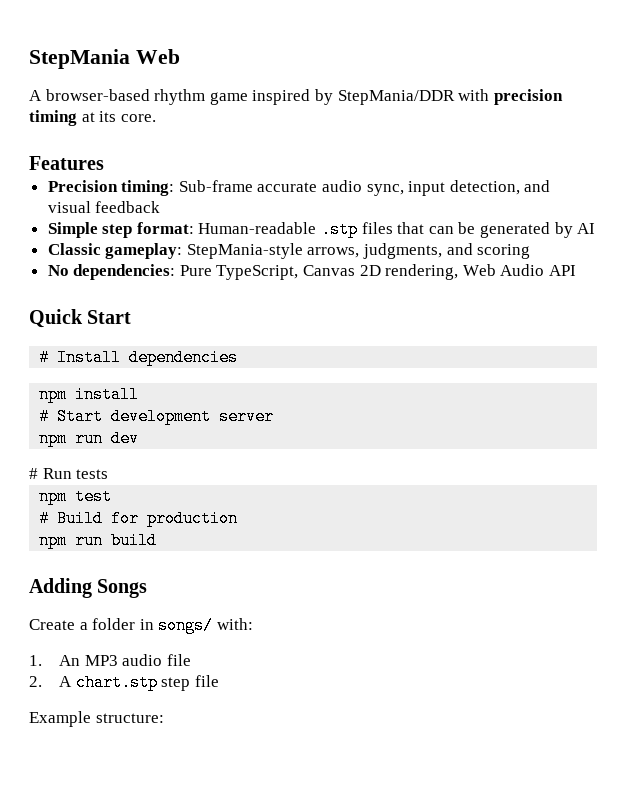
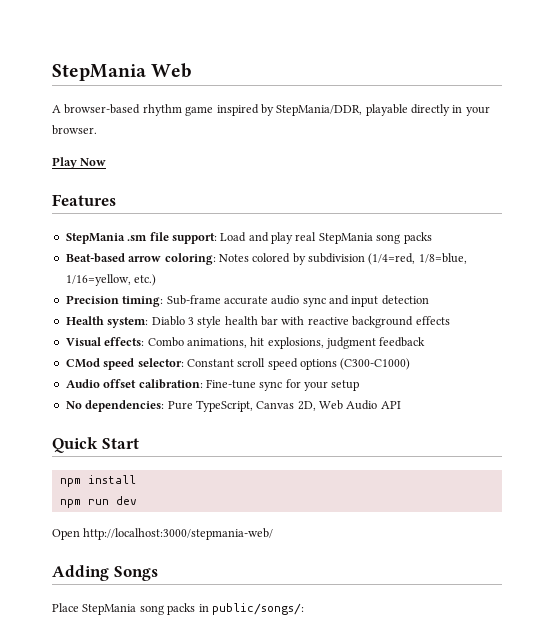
- A browser-based rhythm game inspired by StepMania/DDR with precision timing at its core.
+ A browser-based rhythm game inspired by StepMania/DDR, playable directly in your browser.
+ Play Now
  Features
+ StepMania .sm file support: Load and play real StepMania song packs
+ Beat-based arrow coloring: Notes colored by subdivision (1/4=red, 1/8=blue, 1/16=yellow, etc.)
- Precision timing: Sub-frame accurate audio sync, input detection, and visual feedback
- Simple step format: Human-readable .stp files that can be generated by AI
- Classic gameplay: StepMania-style arrows, judgments, and scoring
+ Precision timing: Sub-frame accurate audio sync and input detection
+ Health system: Diablo 3 style health bar with reactive background effects
+ Visual effects: Combo animations, hit explosions, judgment feedback
+ CMod speed selector: Constant scroll speed options (C300-C1000)
+ Audio offset calibration: Fine-tune sync for your setup
- No dependencies: Pure TypeScript, Canvas 2D rendering, Web Audio API
+ No dependencies: Pure TypeScript, Canvas 2D, Web Audio API
- # Install dependencies
- # Start development server
- # Run tests
- npm test
- # Build for production
- npm run build
+ Open http://localhost:3000/stepmania-web/
  Adding Songs
- Create a folder in songs/ with:
- 1. An MP3 audio file
- 2. A chart.stp step file
- Example structure:
+ Place StepMania song packs in public/songs/:

